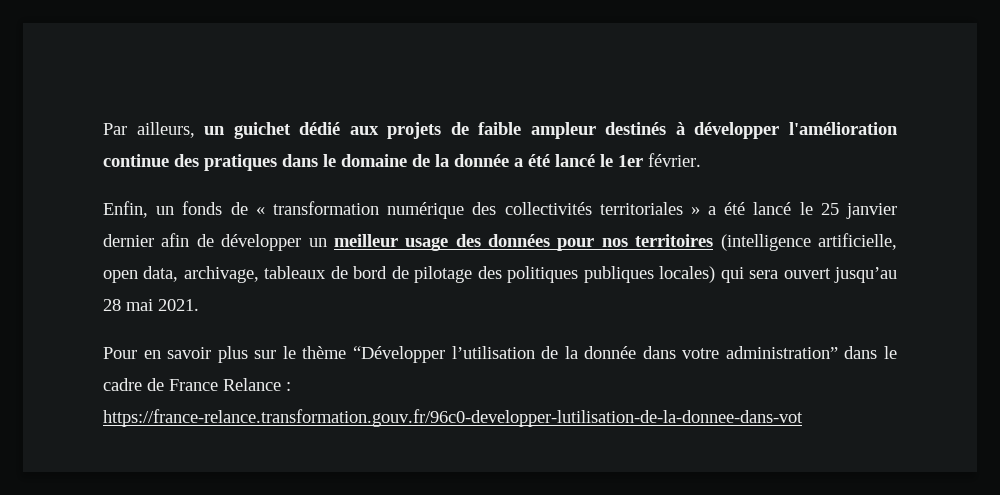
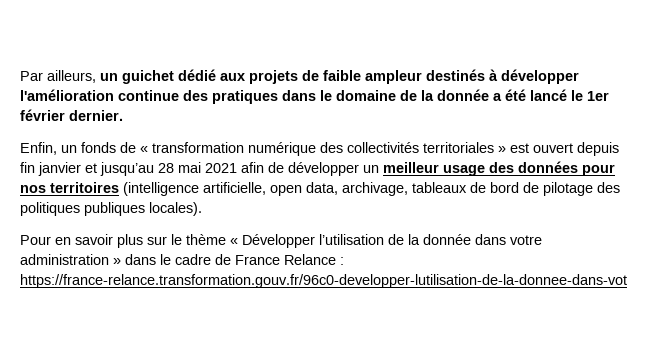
- Par ailleurs, un guichet dédié aux projets de faible ampleur destinés à développer l'amélioration continue des pratiques dans le domaine de la donnée a été lancé le 1er février.
+ Par ailleurs, un guichet dédié aux projets de faible ampleur destinés à développer l'amélioration continue des pratiques dans le domaine de la donnée a été lancé le 1er février dernier.
- Enfin, un fonds de « transformation numérique des collectivités territoriales » a été lancé le 25 janvier dernier afin de développer un meilleur usage des données pour nos territoires (intelligence artificielle, open data, archivage, tableaux de bord de pilotage des politiques publiques locales) qui sera ouvert jusqu’au 28 mai 2021.
+ Enfin, un fonds de « transformation numérique des collectivités territoriales » est ouvert depuis fin janvier et jusqu’au 28 mai 2021 afin de développer un meilleur usage des données pour nos territoires (intelligence artificielle, open data, archivage, tableaux de bord de pilotage des politiques publiques locales).
- Pour en savoir plus sur le thème “Développer l’utilisation de la donnée dans votre administration” dans le cadre de France Relance : https://france-relance.transformation.gouv.fr/96c0-developper-lutilisation-de-la-donnee-dans-vot
+ Pour en savoir plus sur le thème « Développer l’utilisation de la donnée dans votre administration » dans le cadre de France Relance : https://france-relance.transformation.gouv.fr/96c0-developper-lutilisation-de-la-donnee-dans-vot

